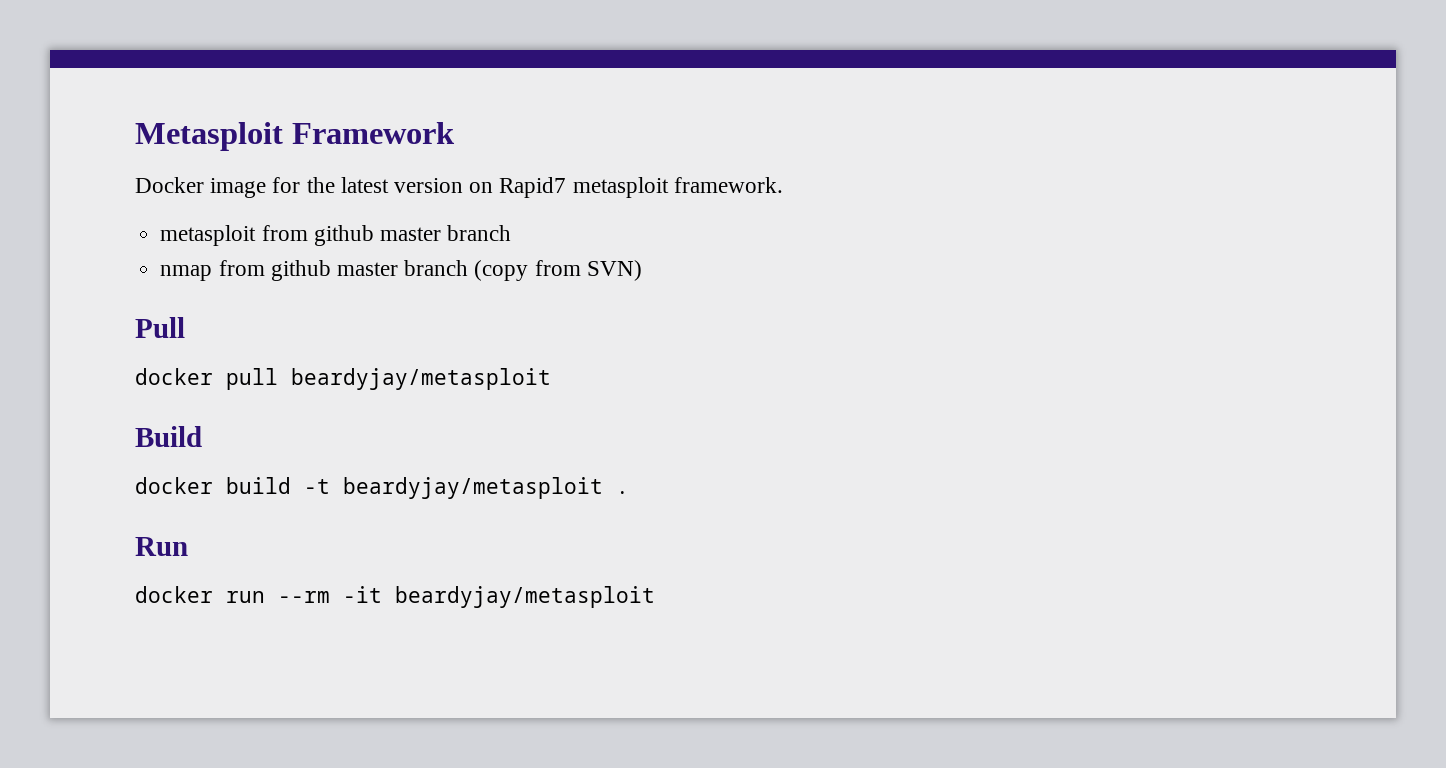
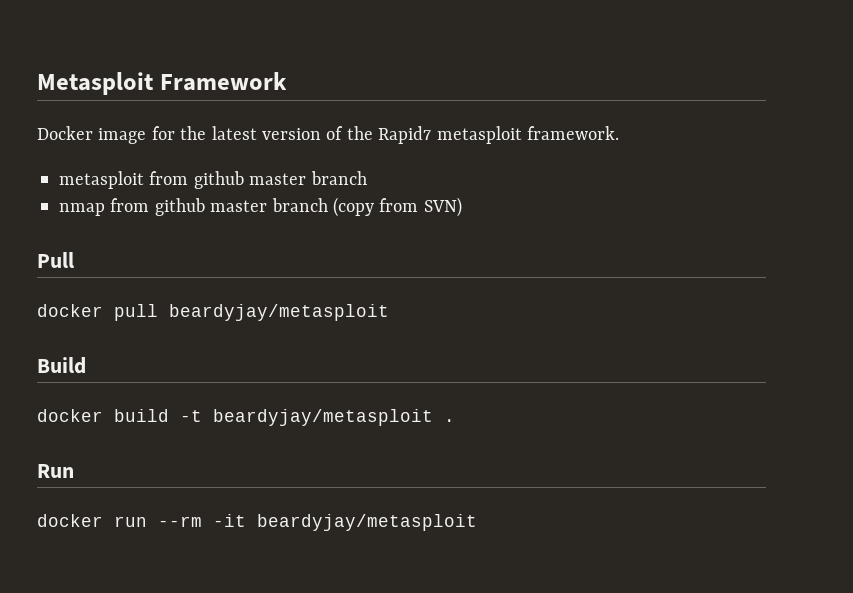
- Docker image for the latest version on Rapid7 metasploit framework.
+ Docker image for the latest version of the Rapid7 metasploit framework.

